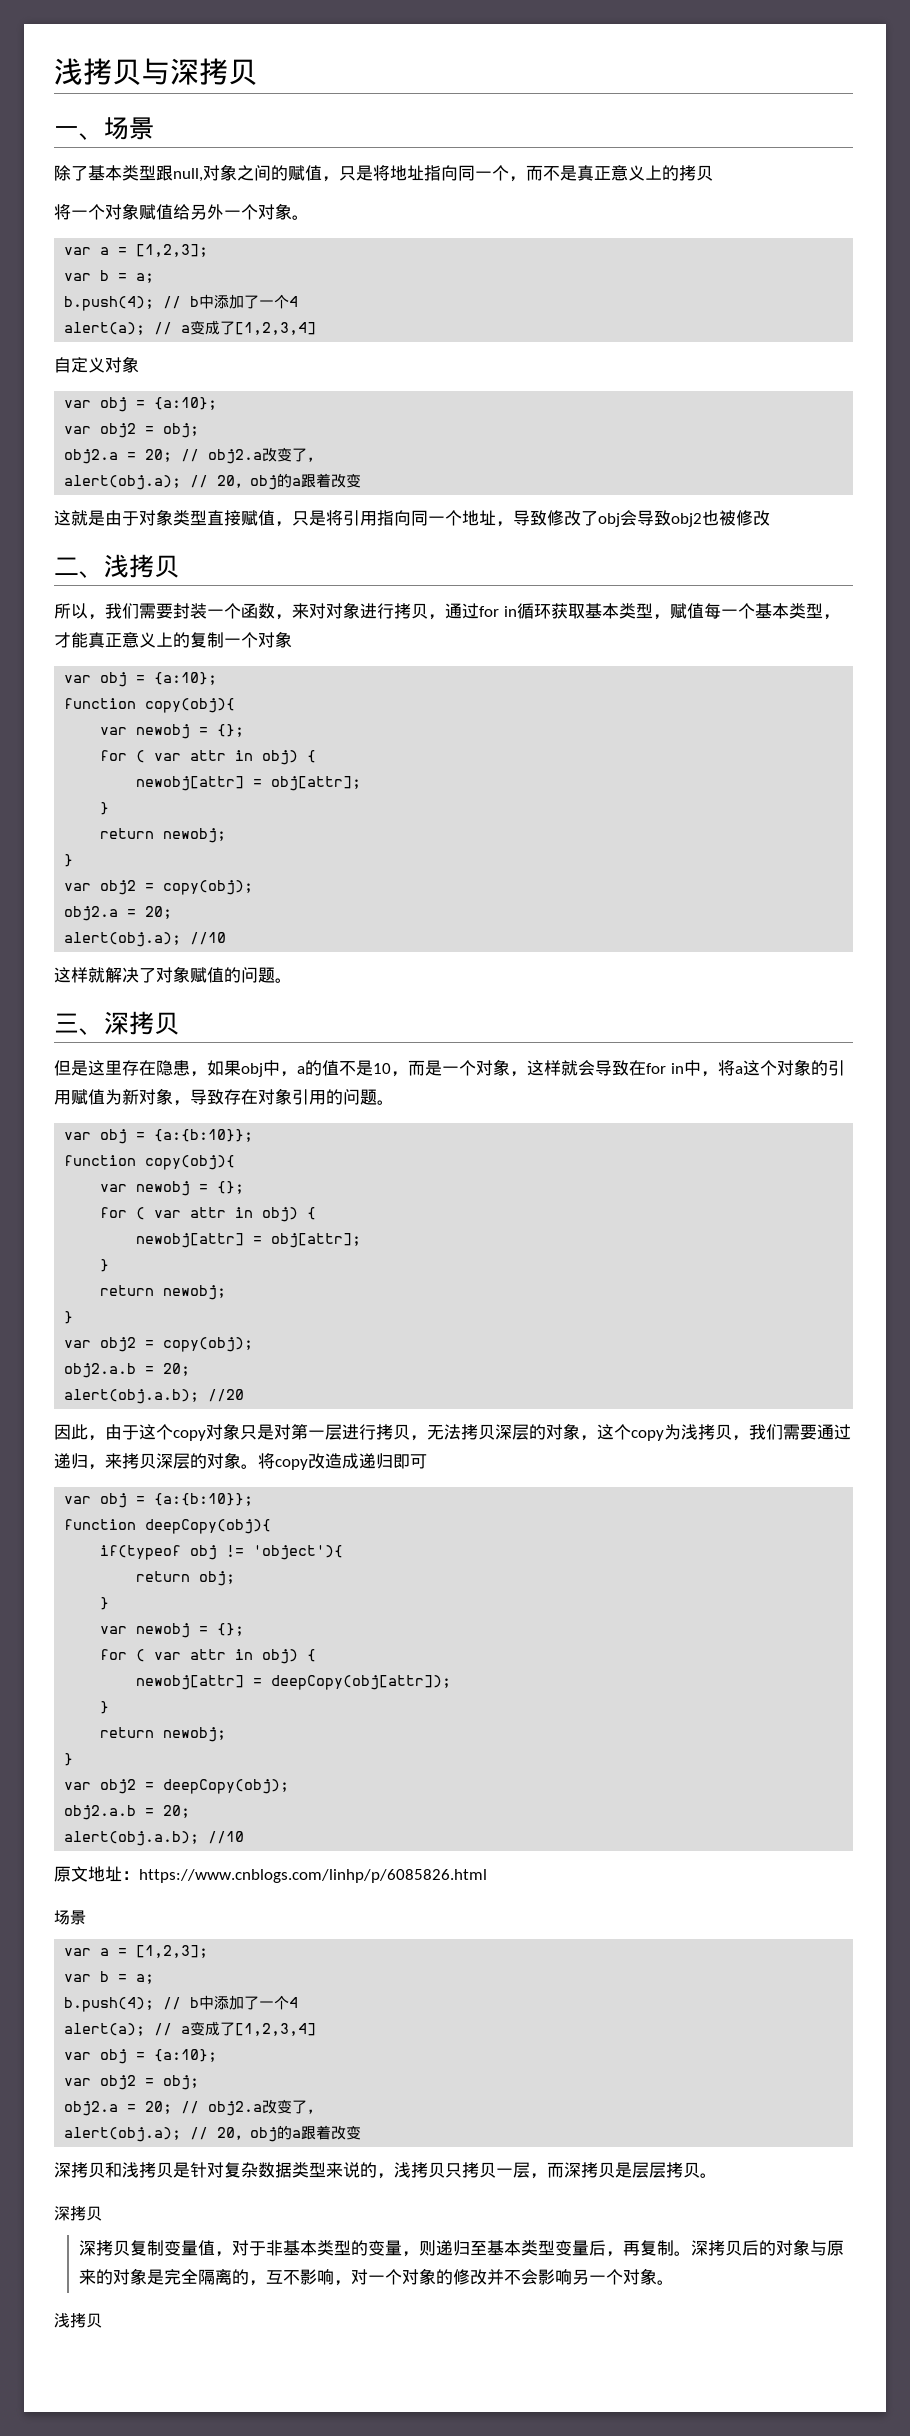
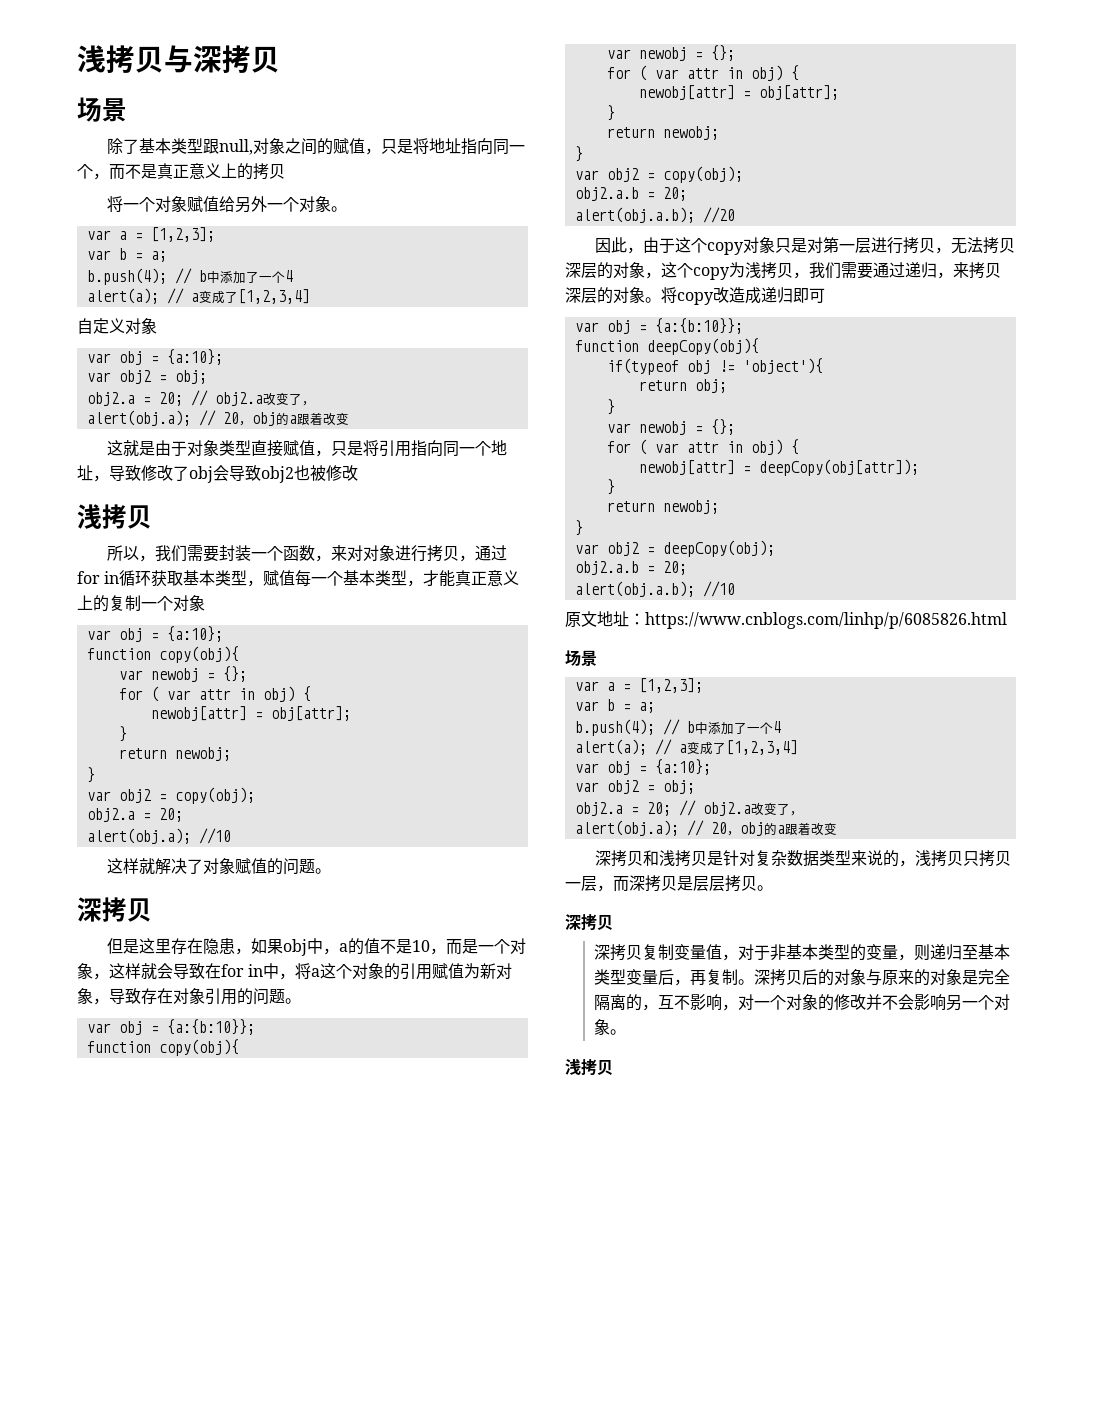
  浅拷贝与深拷贝
- 一、场景
+ 场景
  这就是由于对象类型直接赋值，只是将引用指向同一个地址，导致修改了obj会导致obj2也被修改
- 二、浅拷贝
+ 浅拷贝
  这样就解决了对象赋值的问题。
- 三、深拷贝
+ 深拷贝

